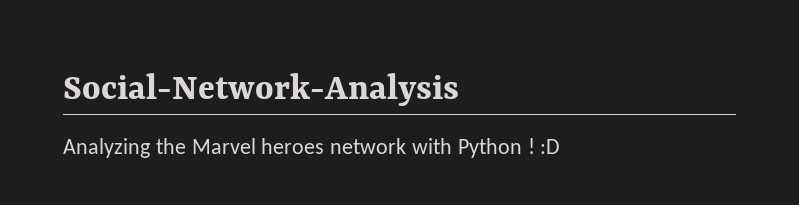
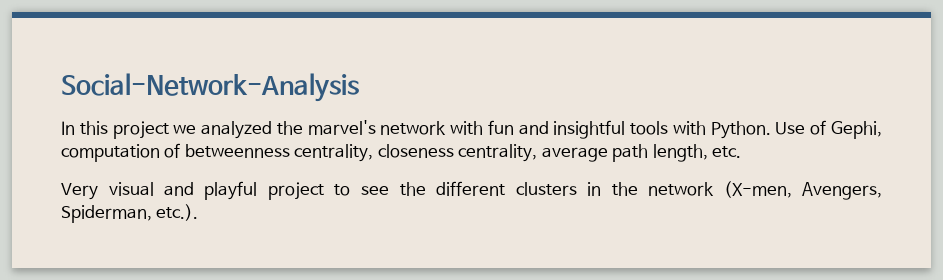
- Analyzing the Marvel heroes network with Python ! :D
+ In this project we analyzed the marvel's network with fun and insightful tools with Python. Use of Gephi, computation of betweenness centrality, closeness centrality, average path length, etc.
+ Very visual and playful project to see the different clusters in the network (X-men, Avengers, Spiderman, etc.).

